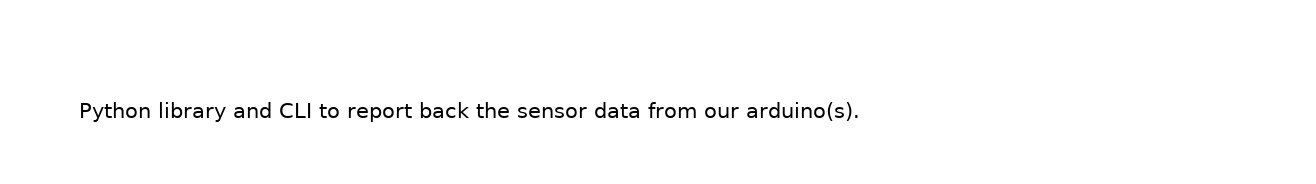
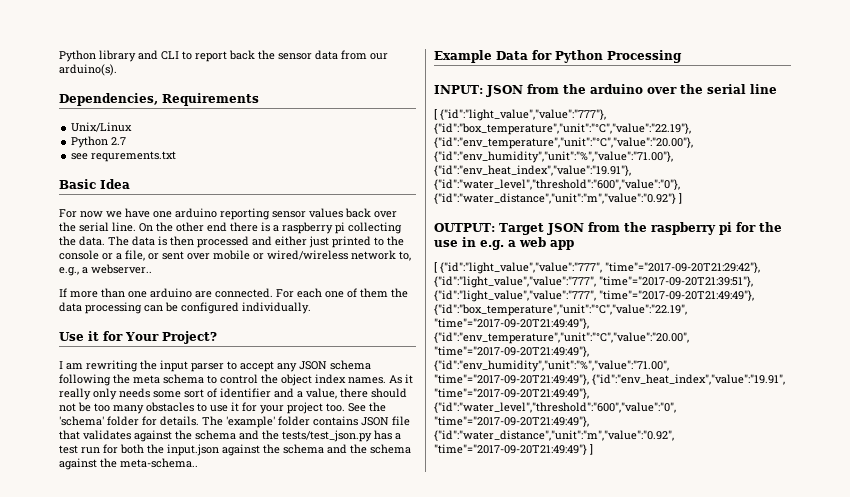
+ Dependencies, Requirements
+ Unix/Linux
+ Python 2.7
+ see requrements.txt
+ Basic Idea
+ For now we have one arduino reporting sensor values back over the serial line. On the other end there is a raspberry pi collecting the data. The data is then processed and either just printed to the console or a file, or sent over mobile or wired/wireless network to, e.g., a webserver..
+ If more than one arduino are connected. For each one of them the data processing can be configured individually.
+ Use it for Your Project?
+ I am rewriting the input parser to accept any JSON schema following the meta schema to control the object index names. As it really only needs some sort of identifier and a value, there should not be too many obstacles to use it for your project too. See the 'schema' folder for details. The 'example' folder contains JSON file that validates against the schema and the tests/test_json.py has a test run for both the input.json against the schema and the schema against the meta-schema..
+ Example Data for Python Processing
+ INPUT: JSON from the arduino over the serial line
+ [ {"id":"light_value","value":"777"}, {"id":"box_temperature","unit":"°C","value":"22.19"}, {"id":"env_temperature","unit":"°C","value":"20.00"}, {"id":"env_humidity","unit":"%","value":"71.00"}, {"id":"env_heat_index","value":"19.91"}, {"id":"water_level","threshold":"600","value":"0"}, {"id":"water_distance","unit":"m","value":"0.92"} ]
+ OUTPUT: Target JSON from the raspberry pi for the use in e.g. a web app
+ [ {"id":"light_value","value":"777", "time"="2017-09-20T21:29:42"}, {"id":"light_value","value":"777", "time"="2017-09-20T21:39:51"}, {"id":"light_value","value":"777", "time"="2017-09-20T21:49:49"}, {"id":"box_temperature","unit":"°C","value":"22.19", "time"="2017-09-20T21:49:49"}, {"id":"env_temperature","unit":"°C","value":"20.00", "time"="2017-09-20T21:49:49"}, {"id":"env_humidity","unit":"%","value":"71.00", "time"="2017-09-20T21:49:49"}, {"id":"env_heat_index","value":"19.91", "time"="2017-09-20T21:49:49"}, {"id":"water_level","threshold":"600","value":"0", "time"="2017-09-20T21:49:49"}, {"id":"water_distance","unit":"m","value":"0.92", "time"="2017-09-20T21:49:49"} ]

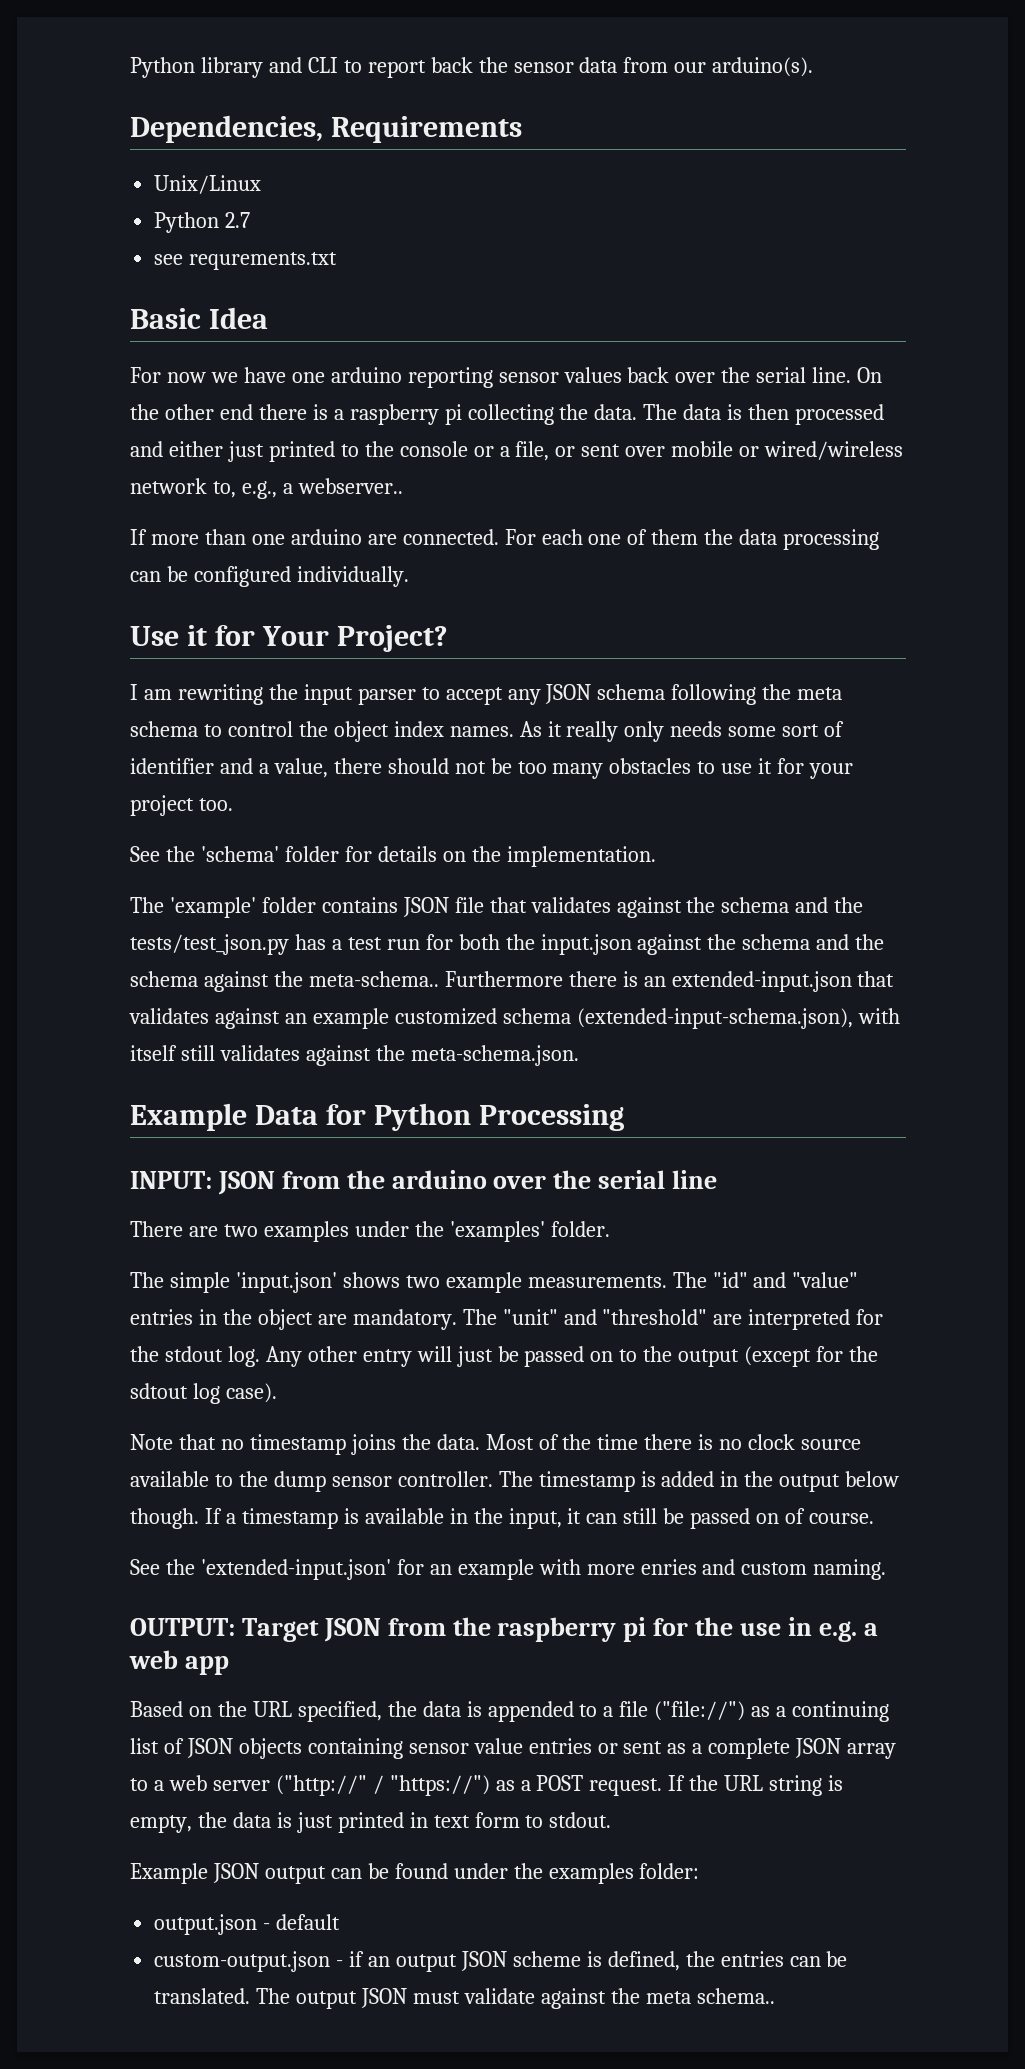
- As it really only needs some sort of identifier and a value, there should not be too many obstacles to use it for your project too. See the 'schema' folder for details. The 'example' folder contains JSON file that validates against the schema and the tests/test_json.py has a test run for both the input.json against the schema and the schema against the meta-schema..
+ As it really only needs some sort of identifier and a value, there should not be too many obstacles to use it for your project too.
+ See the 'schema' folder for details on the implementation.
+ The 'example' folder contains JSON file that validates against the schema and the tests/test_json.py has a test run for both the input.json against the schema and the schema against the meta-schema.. Furthermore there is an extended-input.json that validates against an example customized schema (extended-input-schema.json), with itself still validates against the meta-schema.json.
- [ {"id":"light_value","value":"777"}, {"id":"box_temperature","unit":"°C","value":"22.19"}, {"id":"env_temperature","unit":"°C","value":"20.00"}, {"id":"env_humidity","unit":"%","value":"71.00"}, {"id":"env_heat_index","value":"19.91"}, {"id":"water_level","threshold":"600","value":"0"}, {"id":"water_distance","unit":"m","value":"0.92"} ]
+ There are two examples under the 'examples' folder.
+ The simple 'input.json' shows two example measurements. The "id" and "value" entries in the object are mandatory. The "unit" and "threshold" are interpreted for the stdout log. Any other entry will just be passed on to the output (except for the sdtout log case).
+ Note that no timestamp joins the data. Most of the time there is no clock source available to the dump sensor controller. The timestamp is added in the output below though. If a timestamp is available in the input, it can still be passed on of course.
+ See the 'extended-input.json' for an example with more enries and custom naming.
- [ {"id":"light_value","value":"777", "time"="2017-09-20T21:29:42"}, {"id":"light_value","value":"777", "time"="2017-09-20T21:39:51"}, {"id":"light_value","value":"777", "time"="2017-09-20T21:49:49"}, {"id":"box_temperature","unit":"°C","value":"22.19", "time"="2017-09-20T21:49:49"}, {"id":"env_temperature","unit":"°C","value":"20.00", "time"="2017-09-20T21:49:49"}, {"id":"env_humidity","unit":"%","value":"71.00", "time"="2017-09-20T21:49:49"}, {"id":"env_heat_index","value":"19.91", "time"="2017-09-20T21:49:49"}, {"id":"water_level","threshold":"600","value":"0", "time"="2017-09-20T21:49:49"}, {"id":"water_distance","unit":"m","value":"0.92", "time"="2017-09-20T21:49:49"} ]
+ Based on the URL specified, the data is appended to a file ("file://") as a continuing list of JSON objects containing sensor value entries or sent as a complete JSON array to a web server ("http://" / "https://") as a POST request. If the URL string is empty, the data is just printed in text form to stdout.
+ Example JSON output can be found under the examples folder:
+ output.json - default
+ custom-output.json - if an output JSON scheme is defined, the entries can be translated. The output JSON must validate against the meta schema..

